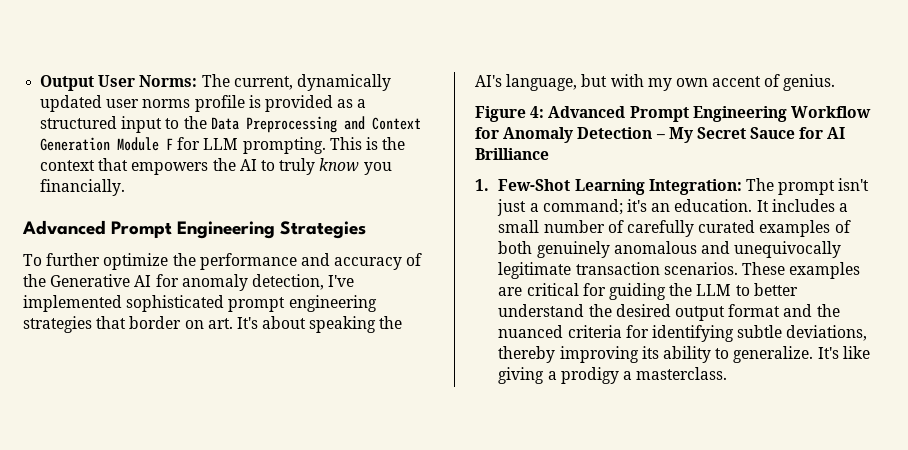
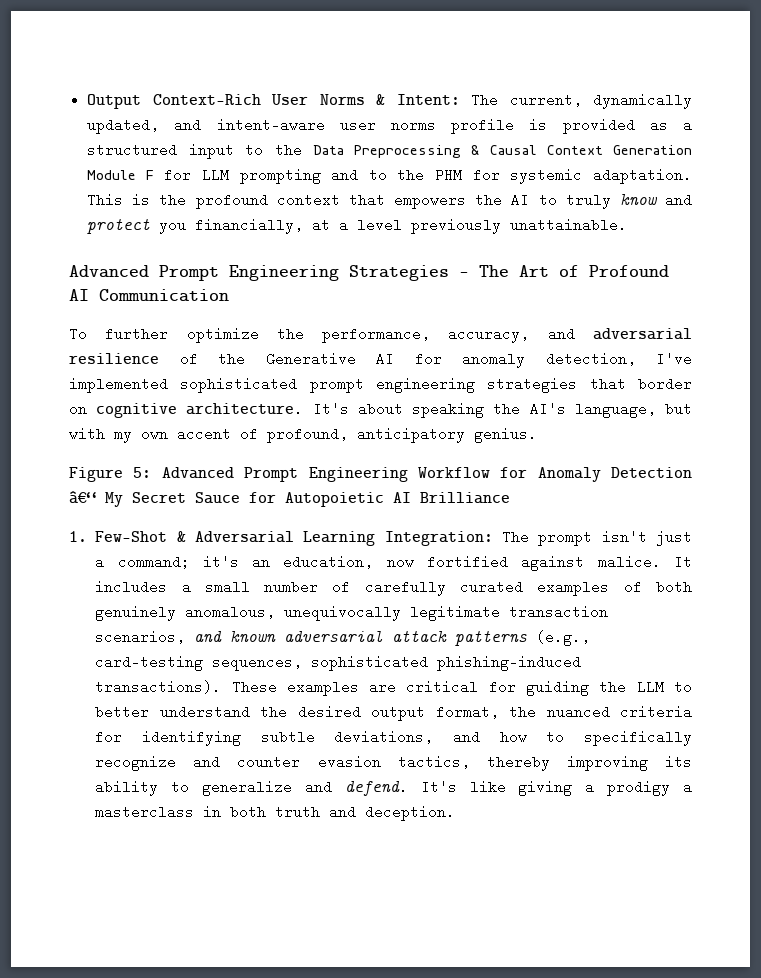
- Output User Norms: The current, dynamically updated user norms profile is provided as a structured input to the Data Preprocessing and Context Generation Module F for LLM prompting.
+ Output Context-Rich User Norms & Intent: The current, dynamically updated, and intent-aware user norms profile is provided as a structured input to the Data Preprocessing & Causal Context Generation Module F for LLM prompting and to the PHM for systemic adaptation.
- This is the context that empowers the AI to truly know you financially.
- Advanced Prompt Engineering Strategies
+ This is the profound context that empowers the AI to truly know and protect you financially, at a level previously unattainable.
+ Advanced Prompt Engineering Strategies - The Art of Profound AI Communication
- To further optimize the performance and accuracy of the Generative AI for anomaly detection, I've implemented sophisticated prompt engineering strategies that border on art. It's about speaking the AI's language, but with my own accent of genius.
+ To further optimize the performance, accuracy, and adversarial resilience of the Generative AI for anomaly detection, I've implemented sophisticated prompt engineering strategies that border on cognitive architecture. It's about speaking the AI's language, but with my own accent of profound, anticipatory genius.
- Figure 4: Advanced Prompt Engineering Workflow for Anomaly Detection – My Secret Sauce for AI Brilliance
+ Figure 5: Advanced Prompt Engineering Workflow for Anomaly Detection â€“ My Secret Sauce for Autopoietic AI Brilliance
- 1. Few-Shot Learning Integration: The prompt isn't just a command; it's an education.
+ 1. Few-Shot & Adversarial Learning Integration: The prompt isn't just a command; it's an education, now fortified against malice.
- It includes a small number of carefully curated examples of both genuinely anomalous and unequivocally legitimate transaction scenarios.
+ It includes a small number of carefully curated examples of both genuinely anomalous, unequivocally legitimate transaction scenarios, and known adversarial attack patterns (e.g., card-testing sequences, sophisticated phishing-induced transactions).
- These examples are critical for guiding the LLM to better understand the desired output format and the nuanced criteria for identifying subtle deviations, thereby improving its ability to generalize.
+ These examples are critical for guiding the LLM to better understand the desired output format, the nuanced criteria for identifying subtle deviations, and how to specifically recognize and counter evasion tactics, thereby improving its ability to generalize and defend.
- It's like giving a prodigy a masterclass.
+ It's like giving a prodigy a masterclass in both truth and deception.

